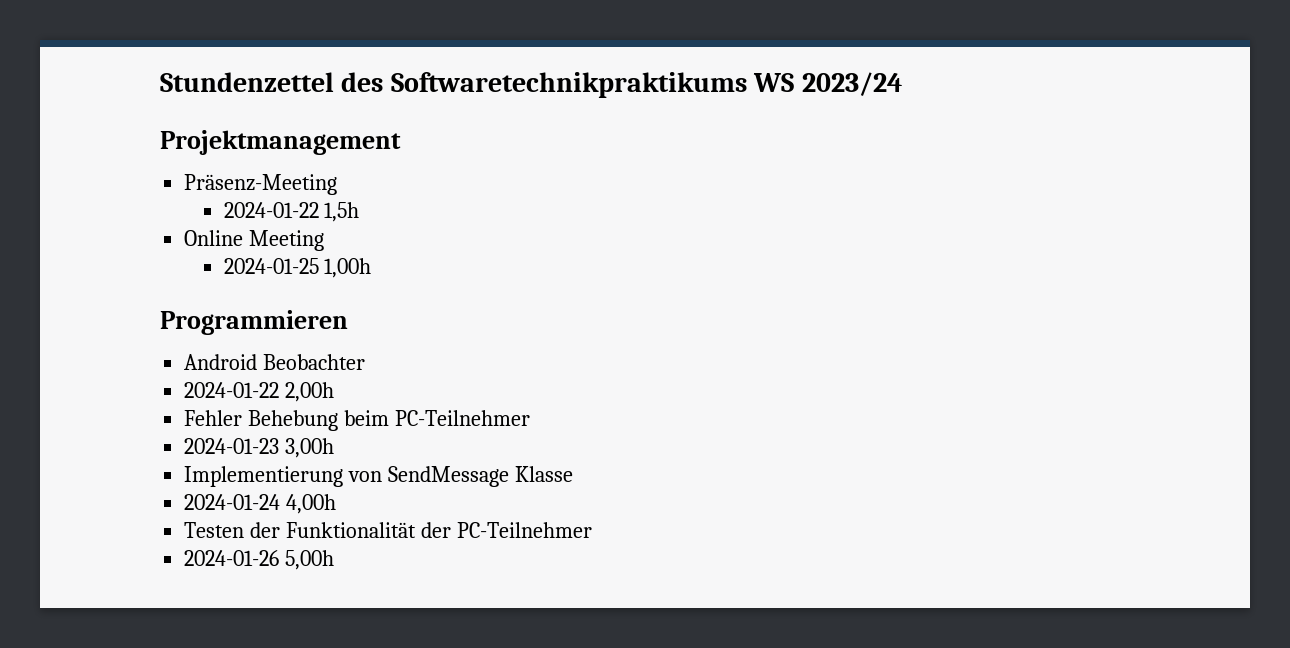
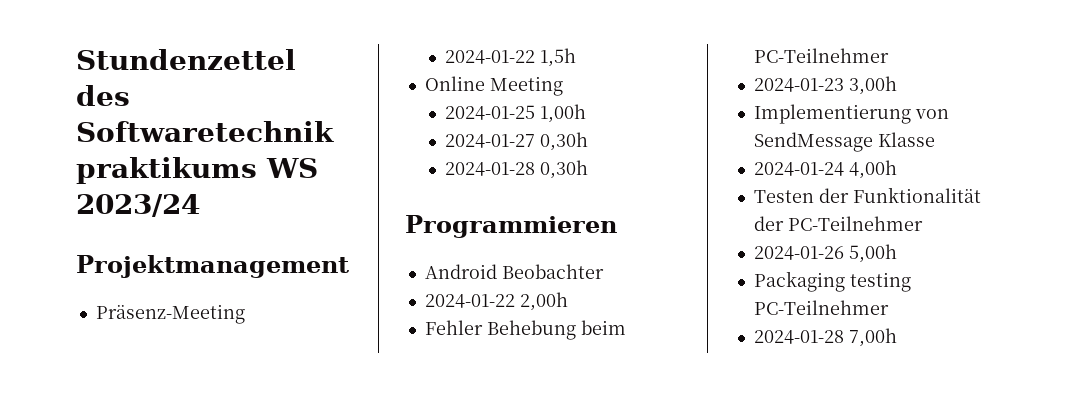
+ 2024-01-27 0,30h
+ 2024-01-28 0,30h
+ Packaging testing PC-Teilnehmer
+ 2024-01-28 7,00h

